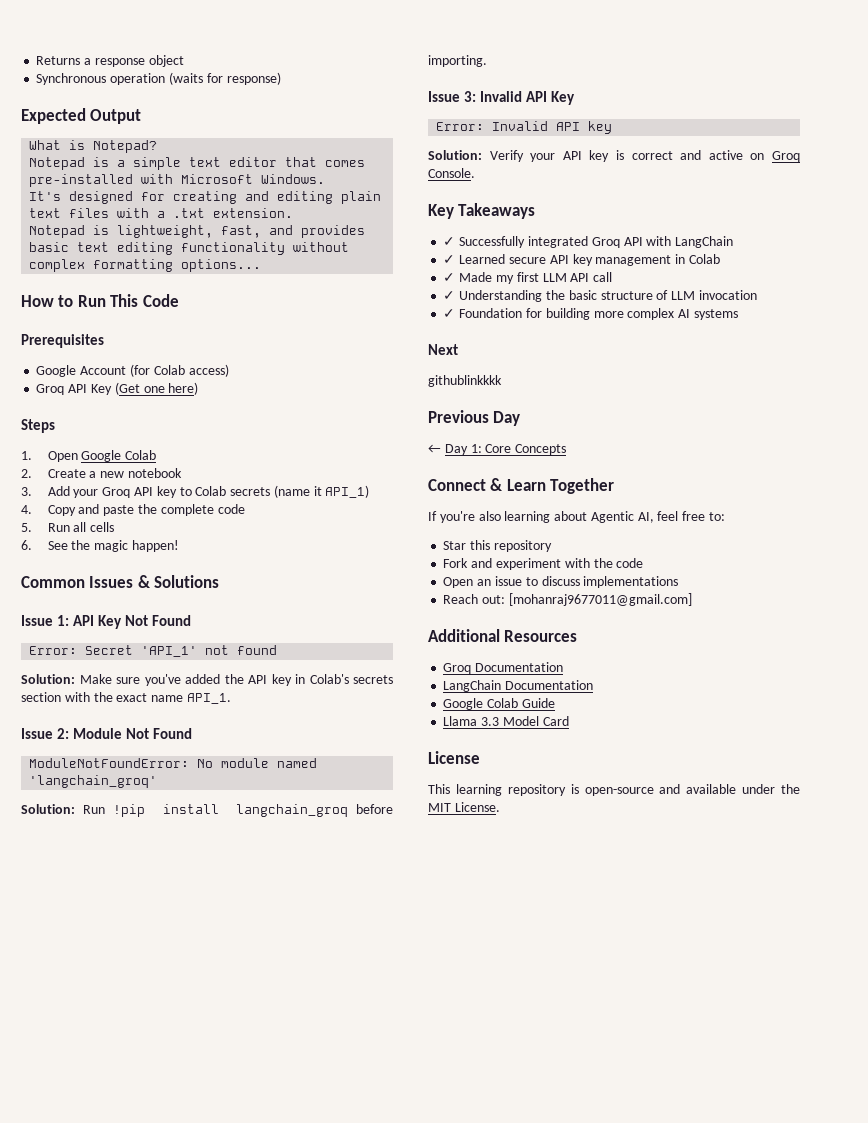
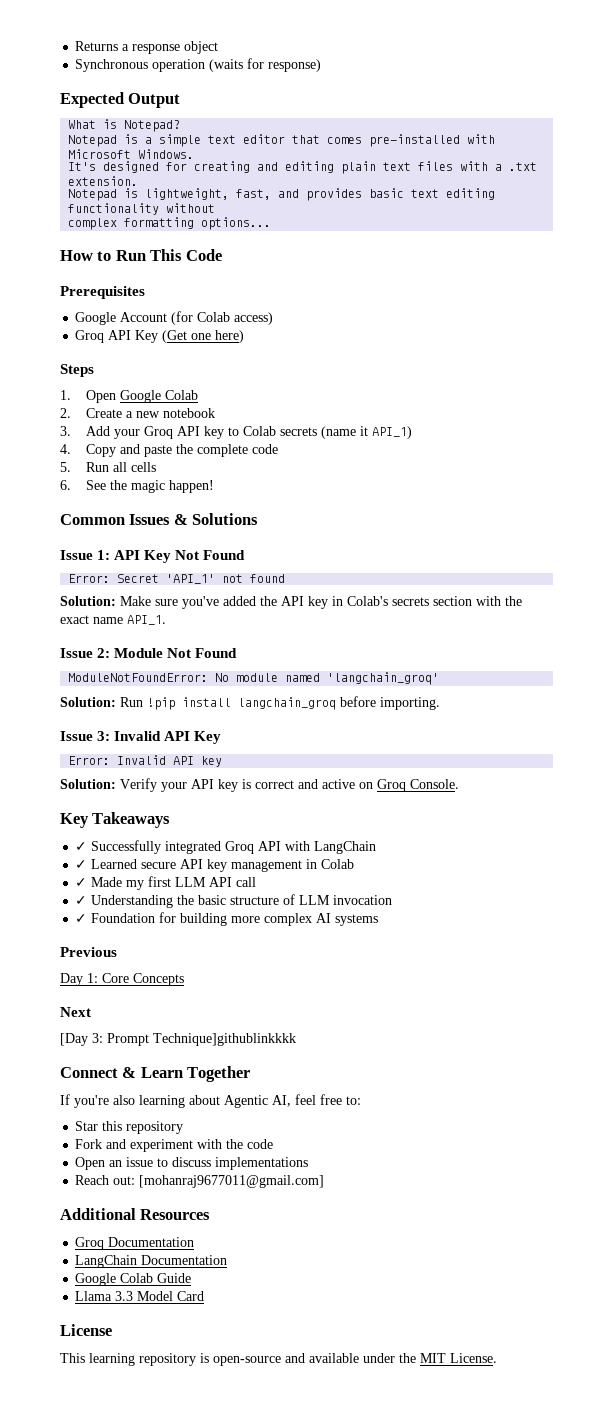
- Next
- githublinkkkk
- Previous Day
- ← Day 1: Core Concepts
+ Previous
+ Day 1: Core Concepts
+ Next
+ [Day 3: Prompt Technique]githublinkkkk

